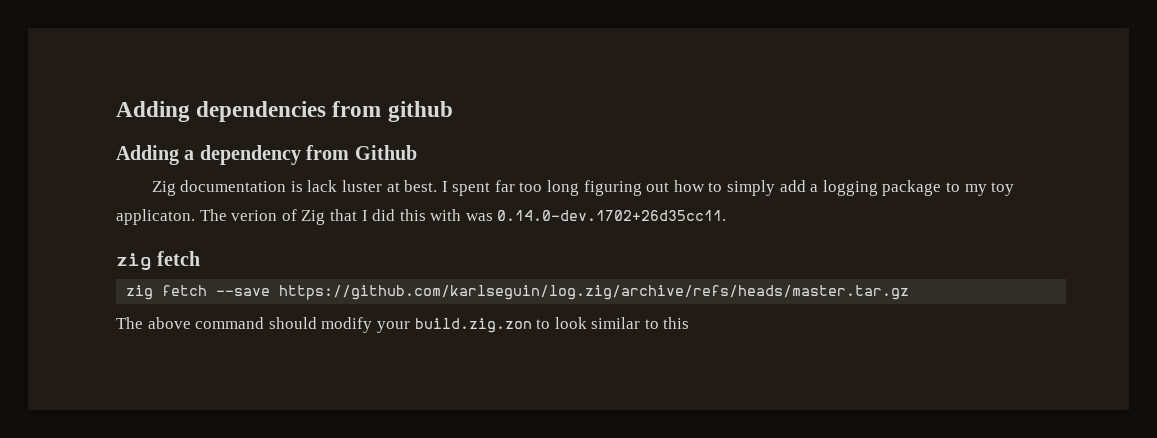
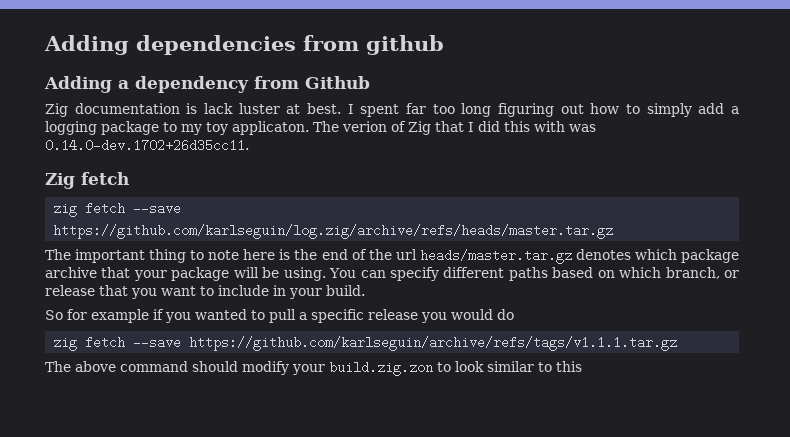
  The verion of Zig that I did this with was 0.14.0-dev.1702+26d35cc11.
- zig fetch
+ Zig fetch
+ The important thing to note here is the end of the url heads/master.tar.gz denotes which package archive that your package will be using. You can specify different paths based on which branch, or release that you want to include in your build.
+ So for example if you wanted to pull a specific release you would do
+ zig fetch --save https://github.com/karlseguin/archive/refs/tags/v1.1.1.tar.gz

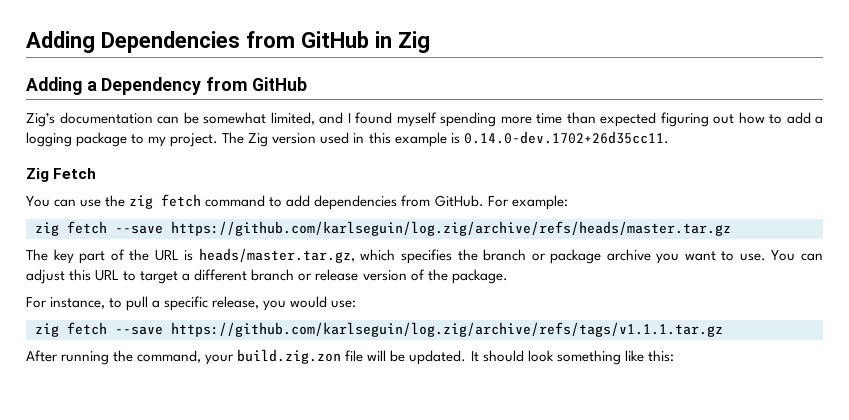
- Adding dependencies from github
- Adding a dependency from Github
- Zig documentation is lack luster at best. I spent far too long figuring out how to simply add a logging package to my toy applicaton. The verion of Zig that I did this with was 0.14.0-dev.1702+26d35cc11.
- Zig fetch
+ Adding Dependencies from GitHub in Zig
+ Adding a Dependency from GitHub
+ Zig’s documentation can be somewhat limited, and I found myself spending more time than expected figuring out how to add a logging package to my project. The Zig version used in this example is 0.14.0-dev.1702+26d35cc11.
+ Zig Fetch
+ You can use the zig fetch command to add dependencies from GitHub. For example:
- The important thing to note here is the end of the url heads/master.tar.gz denotes which package archive that your package will be using. You can specify different paths based on which branch, or release that you want to include in your build.
- So for example if you wanted to pull a specific release you would do
- zig fetch --save https://github.com/karlseguin/archive/refs/tags/v1.1.1.tar.gz
- The above command should modify your build.zig.zon to look similar to this
+ The key part of the URL is heads/master.tar.gz, which specifies the branch or package archive you want to use. You can adjust this URL to target a different branch or release version of the package.
+ For instance, to pull a specific release, you would use:
+ zig fetch --save https://github.com/karlseguin/log.zig/archive/refs/tags/v1.1.1.tar.gz
+ After running the command, your build.zig.zon file will be updated. It should look something like this:

